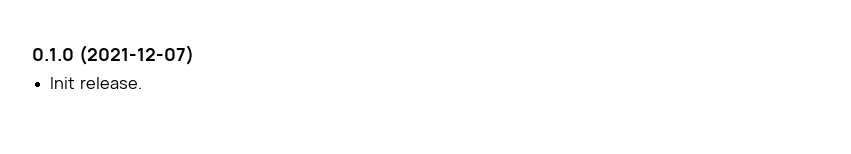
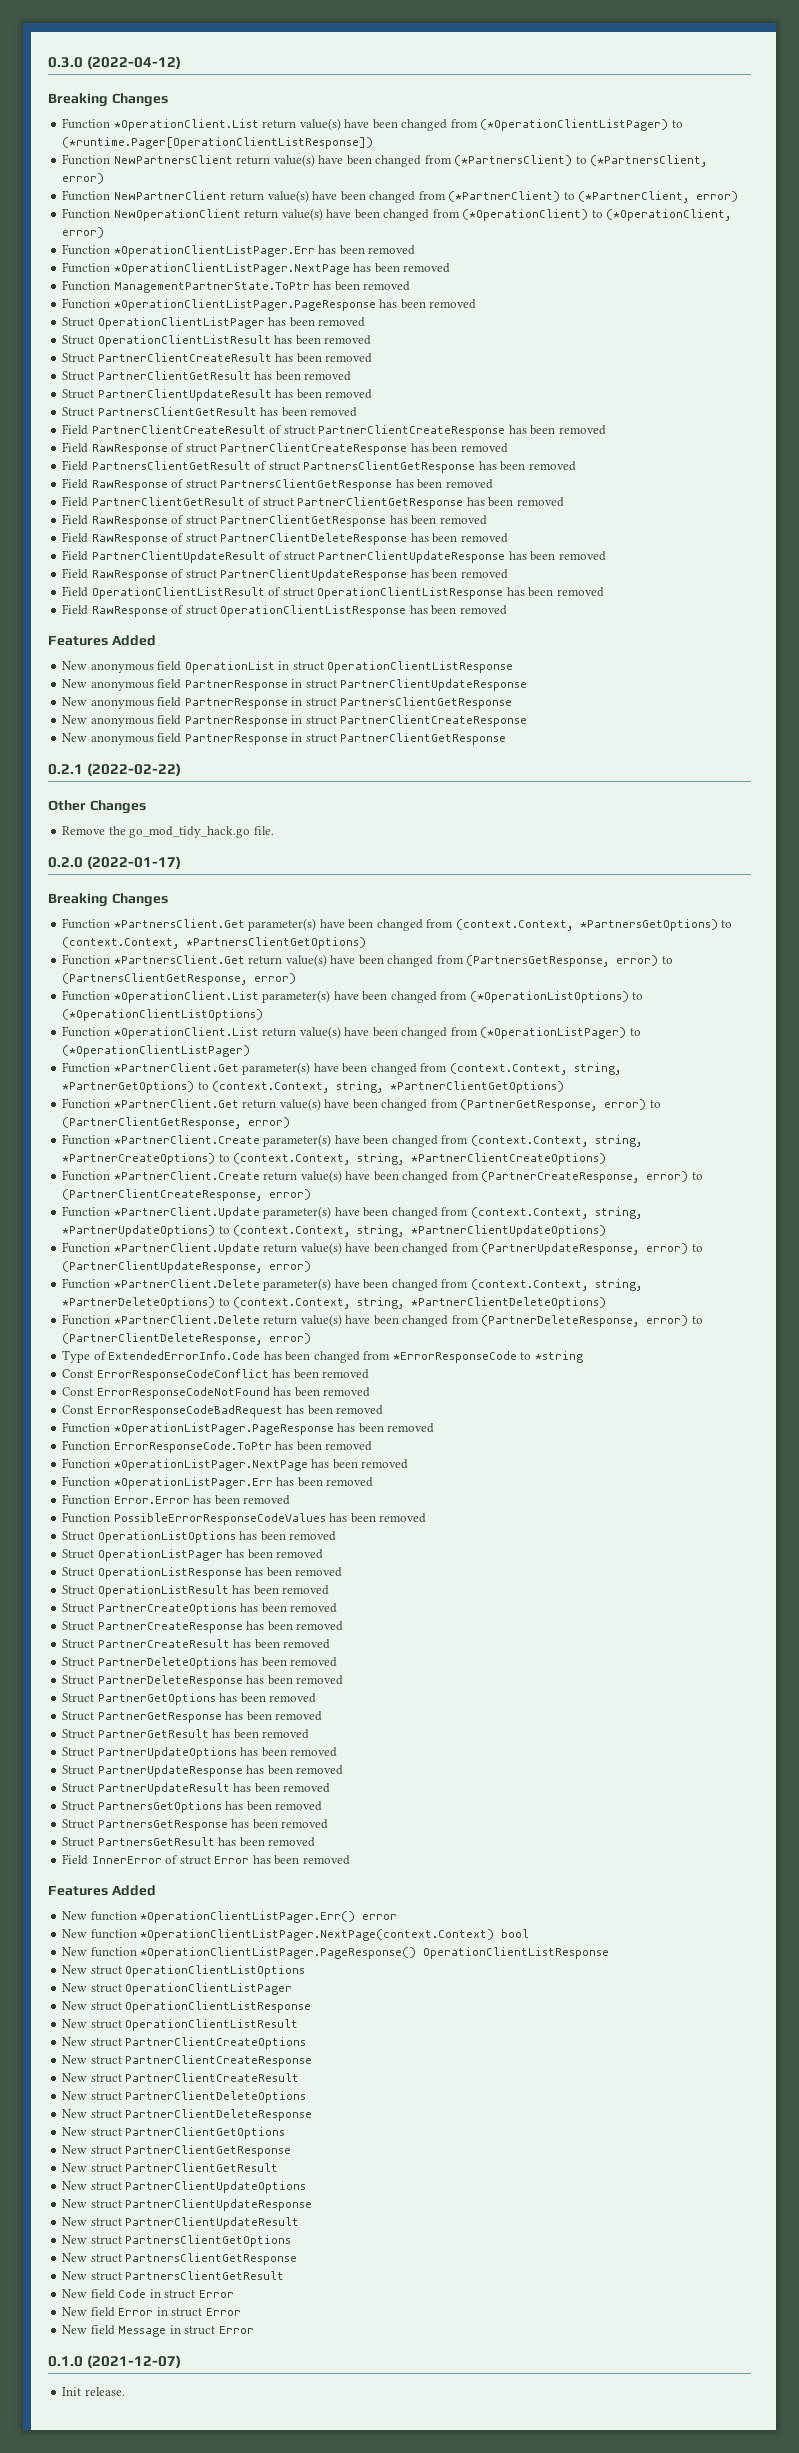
+ 0.3.0 (2022-04-12)
+ Breaking Changes
+ Function *OperationClient.List return value(s) have been changed from (*OperationClientListPager) to (*runtime.Pager[OperationClientListResponse])
+ Function NewPartnersClient return value(s) have been changed from (*PartnersClient) to (*PartnersClient, error)
+ Function NewPartnerClient return value(s) have been changed from (*PartnerClient) to (*PartnerClient, error)
+ Function NewOperationClient return value(s) have been changed from (*OperationClient) to (*OperationClient, error)
+ Function *OperationClientListPager.Err has been removed
+ Function *OperationClientListPager.NextPage has been removed
+ Function ManagementPartnerState.ToPtr has been removed
+ Function *OperationClientListPager.PageResponse has been removed
+ Struct OperationClientListPager has been removed
+ Struct OperationClientListResult has been removed
+ Struct PartnerClientCreateResult has been removed
+ Struct PartnerClientGetResult has been removed
+ Struct PartnerClientUpdateResult has been removed
+ Struct PartnersClientGetResult has been removed
+ Field PartnerClientCreateResult of struct PartnerClientCreateResponse has been removed
+ Field RawResponse of struct PartnerClientCreateResponse has been removed
+ Field PartnersClientGetResult of struct PartnersClientGetResponse has been removed
+ Field RawResponse of struct PartnersClientGetResponse has been removed
+ Field PartnerClientGetResult of struct PartnerClientGetResponse has been removed
+ Field RawResponse of struct PartnerClientGetResponse has been removed
+ Field RawResponse of struct PartnerClientDeleteResponse has been removed
+ Field PartnerClientUpdateResult of struct PartnerClientUpdateResponse has been removed
+ Field RawResponse of struct PartnerClientUpdateResponse has been removed
+ Field OperationClientListResult of struct OperationClientListResponse has been removed
+ Field RawResponse of struct OperationClientListResponse has been removed
+ Features Added
+ New anonymous field OperationList in struct OperationClientListResponse
+ New anonymous field PartnerResponse in struct PartnerClientUpdateResponse
+ New anonymous field PartnerResponse in struct PartnersClientGetResponse
+ New anonymous field PartnerResponse in struct PartnerClientCreateResponse
+ New anonymous field PartnerResponse in struct PartnerClientGetResponse
+ 0.2.1 (2022-02-22)
+ Other Changes
+ Remove the go_mod_tidy_hack.go file.
+ 0.2.0 (2022-01-17)
+ Breaking Changes
+ Function *PartnersClient.Get parameter(s) have been changed from (context.Context, *PartnersGetOptions) to (context.Context, *PartnersClientGetOptions)
+ Function *PartnersClient.Get return value(s) have been changed from (PartnersGetResponse, error) to (PartnersClientGetResponse, error)
+ Function *OperationClient.List parameter(s) have been changed from (*OperationListOptions) to (*OperationClientListOptions)
+ Function *OperationClient.List return value(s) have been changed from (*OperationListPager) to (*OperationClientListPager)
+ Function *PartnerClient.Get parameter(s) have been changed from (context.Context, string, *PartnerGetOptions) to (context.Context, string, *PartnerClientGetOptions)
+ Function *PartnerClient.Get return value(s) have been changed from (PartnerGetResponse, error) to (PartnerClientGetResponse, error)
+ Function *PartnerClient.Create parameter(s) have been changed from (context.Context, string, *PartnerCreateOptions) to (context.Context, string, *PartnerClientCreateOptions)
+ Function *PartnerClient.Create return value(s) have been changed from (PartnerCreateResponse, error) to (PartnerClientCreateResponse, error)
+ Function *PartnerClient.Update parameter(s) have been changed from (context.Context, string, *PartnerUpdateOptions) to (context.Context, string, *PartnerClientUpdateOptions)
+ Function *PartnerClient.Update return value(s) have been changed from (PartnerUpdateResponse, error) to (PartnerClientUpdateResponse, error)
+ Function *PartnerClient.Delete parameter(s) have been changed from (context.Context, string, *PartnerDeleteOptions) to (context.Context, string, *PartnerClientDeleteOptions)
+ Function *PartnerClient.Delete return value(s) have been changed from (PartnerDeleteResponse, error) to (PartnerClientDeleteResponse, error)
+ Type of ExtendedErrorInfo.Code has been changed from *ErrorResponseCode to *string
+ Const ErrorResponseCodeConflict has been removed
+ Const ErrorResponseCodeNotFound has been removed
+ Const ErrorResponseCodeBadRequest has been removed
+ Function *OperationListPager.PageResponse has been removed
+ Function ErrorResponseCode.ToPtr has been removed
+ Function *OperationListPager.NextPage has been removed
+ Function *OperationListPager.Err has been removed
+ Function Error.Error has been removed
+ Function PossibleErrorResponseCodeValues has been removed
+ Struct OperationListOptions has been removed
+ Struct OperationListPager has been removed
+ Struct OperationListResponse has been removed
+ Struct OperationListResult has been removed
+ Struct PartnerCreateOptions has been removed
+ Struct PartnerCreateResponse has been removed
+ Struct PartnerCreateResult has been removed
+ Struct PartnerDeleteOptions has been removed
+ Struct PartnerDeleteResponse has been removed
+ Struct PartnerGetOptions has been removed
+ Struct PartnerGetResponse has been removed
+ Struct PartnerGetResult has been removed
+ Struct PartnerUpdateOptions has been removed
+ Struct PartnerUpdateResponse has been removed
+ Struct PartnerUpdateResult has been removed
+ Struct PartnersGetOptions has been removed
+ Struct PartnersGetResponse has been removed
+ Struct PartnersGetResult has been removed
+ Field InnerError of struct Error has been removed
+ Features Added
+ New function *OperationClientListPager.Err() error
+ New function *OperationClientListPager.NextPage(context.Context) bool
+ New function *OperationClientListPager.PageResponse() OperationClientListResponse
+ New struct OperationClientListOptions
+ New struct OperationClientListPager
+ New struct OperationClientListResponse
+ New struct OperationClientListResult
+ New struct PartnerClientCreateOptions
+ New struct PartnerClientCreateResponse
+ New struct PartnerClientCreateResult
+ New struct PartnerClientDeleteOptions
+ New struct PartnerClientDeleteResponse
+ New struct PartnerClientGetOptions
+ New struct PartnerClientGetResponse
+ New struct PartnerClientGetResult
+ New struct PartnerClientUpdateOptions
+ New struct PartnerClientUpdateResponse
+ New struct PartnerClientUpdateResult
+ New struct PartnersClientGetOptions
+ New struct PartnersClientGetResponse
+ New struct PartnersClientGetResult
+ New field Code in struct Error
+ New field Error in struct Error
+ New field Message in struct Error

